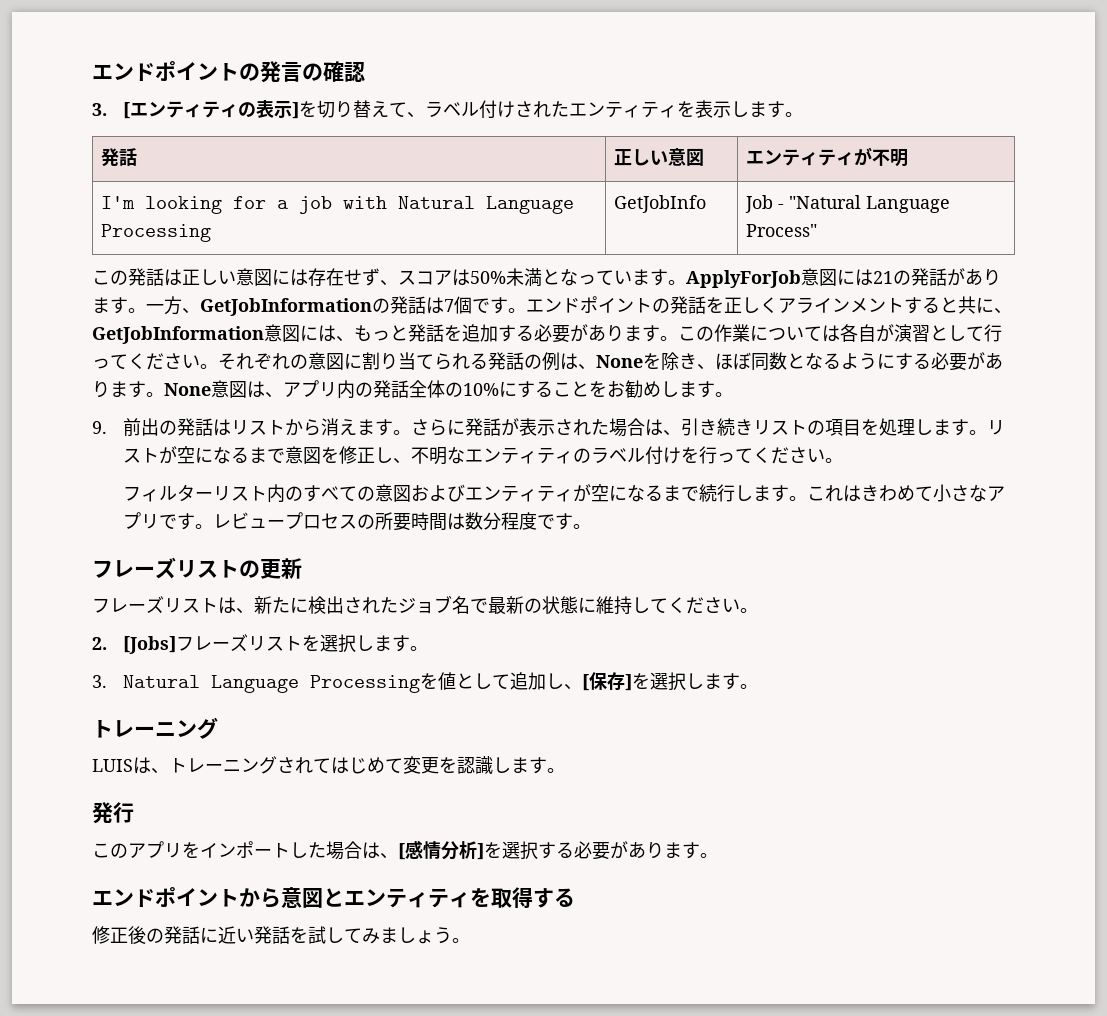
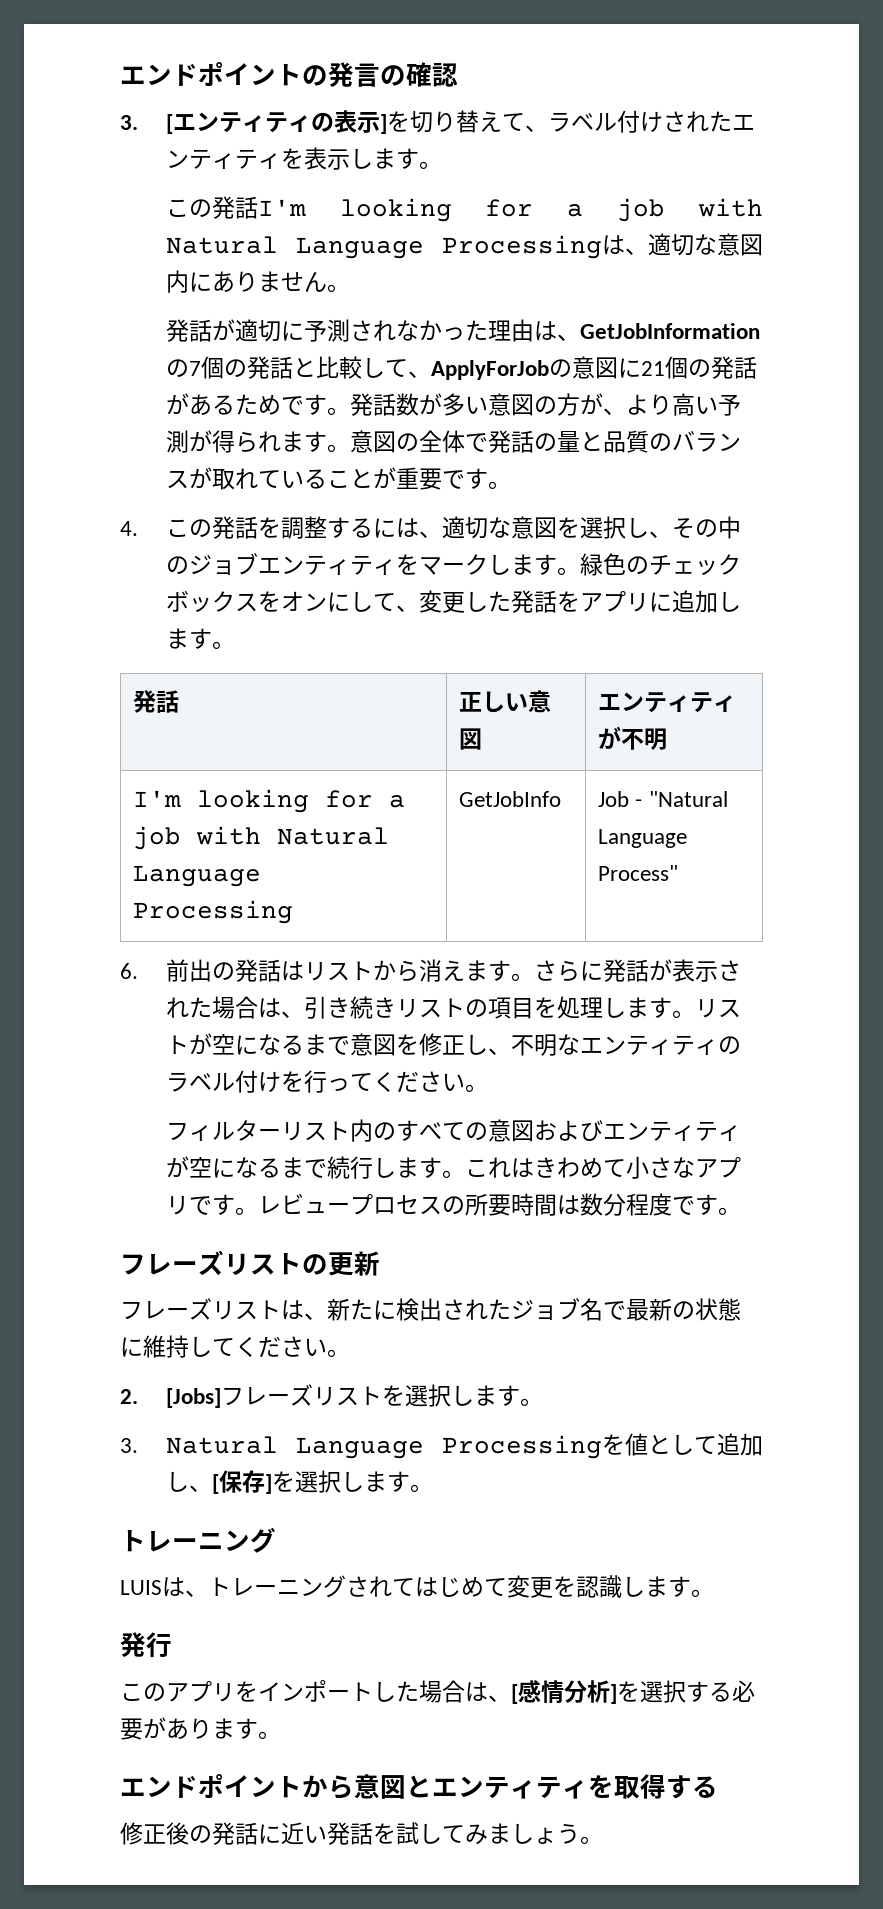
+ この発話I'm looking for a job with Natural Language Processingは、適切な意図内にありません。
+ 発話が適切に予測されなかった理由は、GetJobInformationの7個の発話と比較して、ApplyForJobの意図に21個の発話があるためです。発話数が多い意図の方が、より高い予測が得られます。意図の全体で発話の量と品質のバランスが取れていることが重要です。
+ 4.この発話を調整するには、適切な意図を選択し、その中のジョブエンティティをマークします。緑色のチェックボックスをオンにして、変更した発話をアプリに追加します。
- この発話は正しい意図には存在せず、スコアは50%未満となっています。ApplyForJob意図には21の発話があります。一方、GetJobInformationの発話は7個です。エンドポイントの発話を正しくアラインメントすると共に、GetJobInformation意図には、もっと発話を追加する必要があります。この作業については各自が演習として行ってください。それぞれの意図に割り当てられる発話の例は、Noneを除き、ほぼ同数となるようにする必要があります。None意図は、アプリ内の発話全体の10%にすることをお勧めします。
- 9.前出の発話はリストから消えます。
+ 6.前出の発話はリストから消えます。

